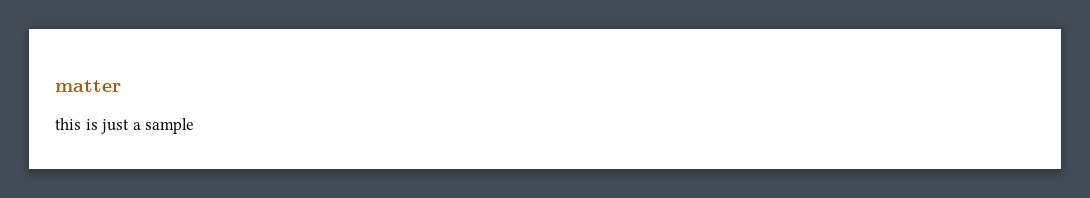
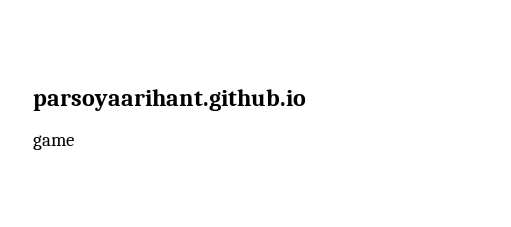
- matter
- this is just a sample
+ parsoyaarihant.github.io
+ game

